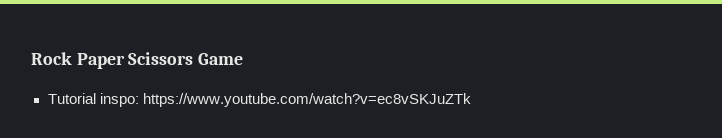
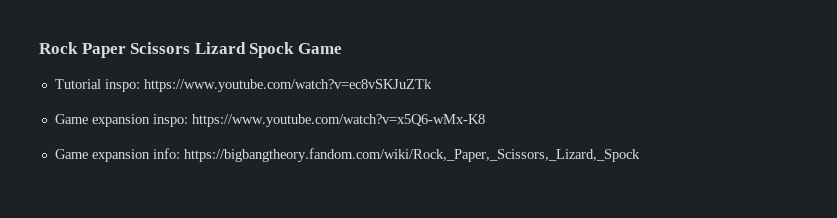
- Rock Paper Scissors Game
+ Rock Paper Scissors Lizard Spock Game
+ Game expansion inspo: https://www.youtube.com/watch?v=x5Q6-wMx-K8
+ Game expansion info: https://bigbangtheory.fandom.com/wiki/Rock,_Paper,_Scissors,_Lizard,_Spock

